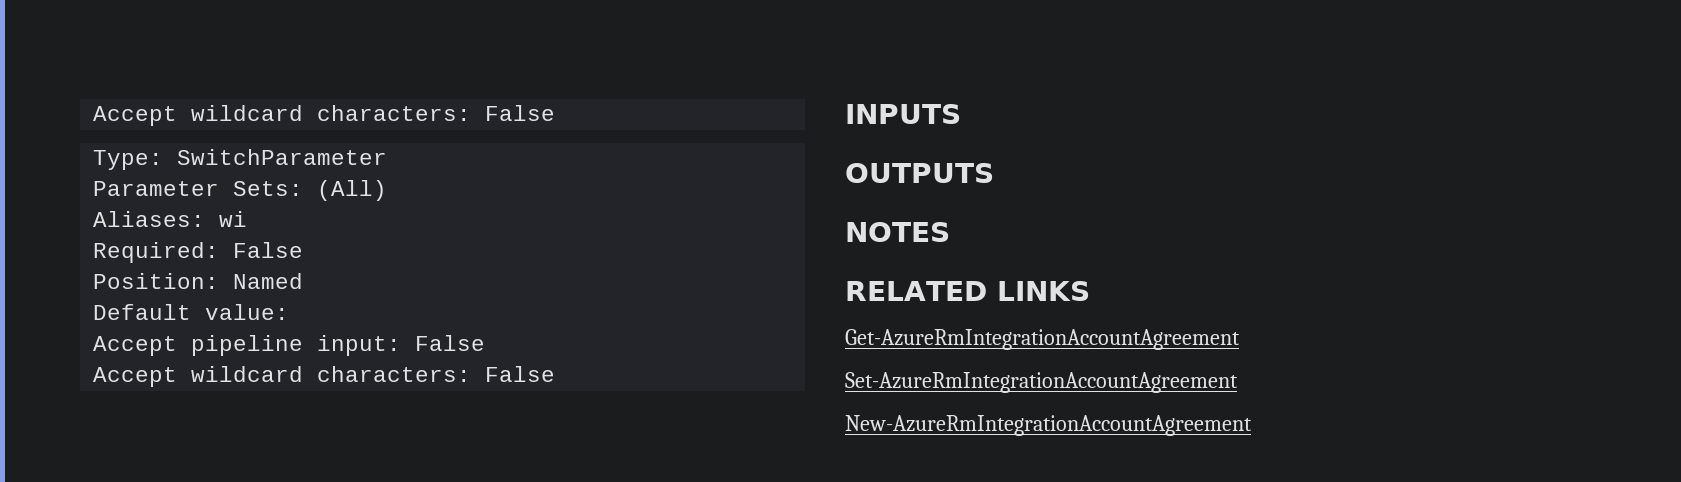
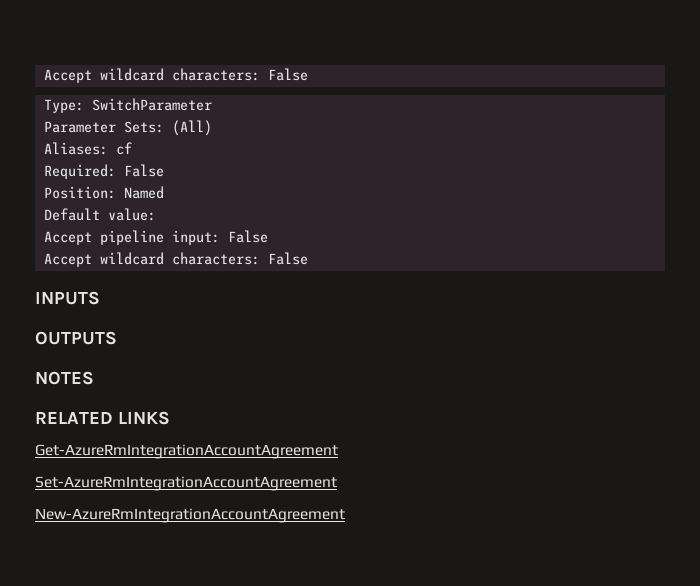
- Aliases: wi
+ Aliases: cf

